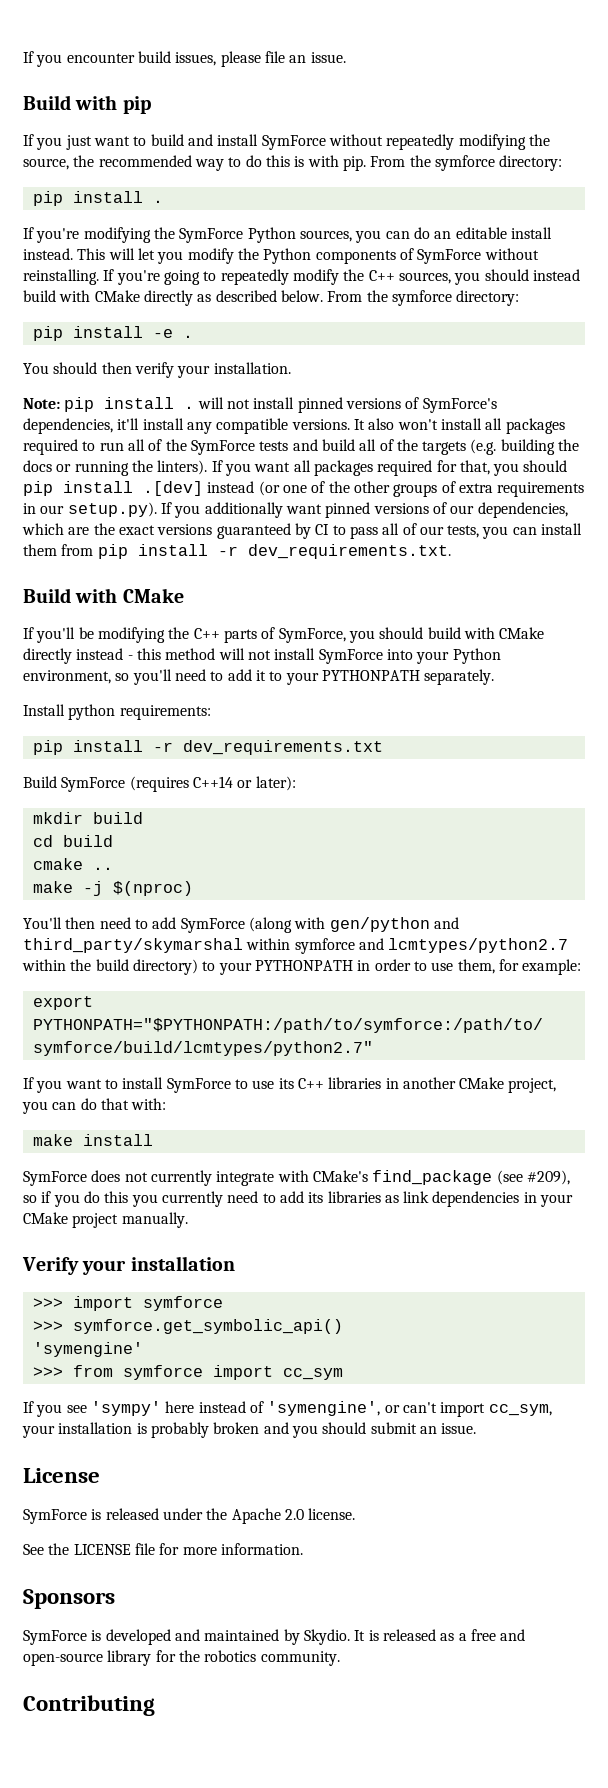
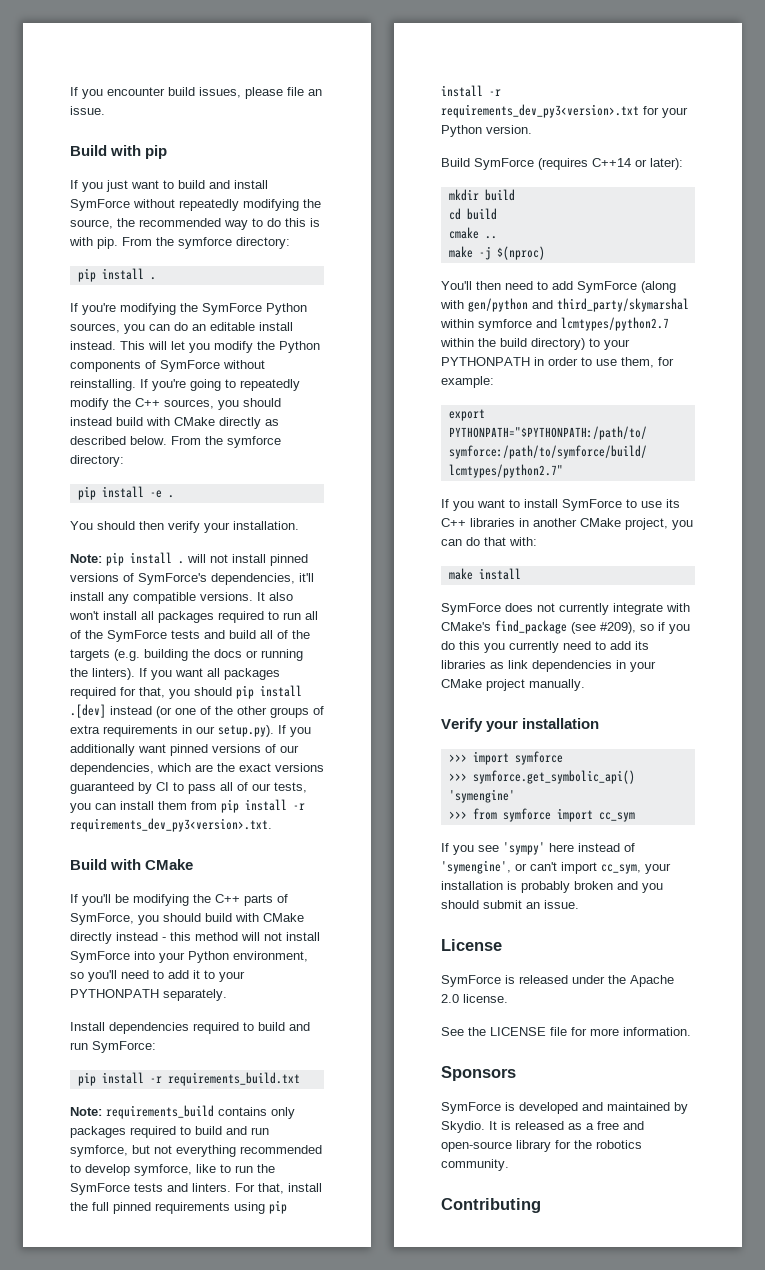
- If you want all packages required for that, you should pip install .[dev] instead (or one of the other groups of extra requirements in our setup.py). If you additionally want pinned versions of our dependencies, which are the exact versions guaranteed by CI to pass all of our tests, you can install them from pip install -r dev_requirements.txt.
+ If you want all packages required for that, you should pip install .[dev] instead (or one of the other groups of extra requirements in our setup.py). If you additionally want pinned versions of our dependencies, which are the exact versions guaranteed by CI to pass all of our tests, you can install them from pip install -r requirements_dev_py3<version>.txt.
- Install python requirements:
- pip install -r dev_requirements.txt
+ Install dependencies required to build and run SymForce:
+ pip install -r requirements_build.txt
+ Note: requirements_build contains only packages required to build and run symforce, but not everything recommended to develop symforce, like to run the SymForce tests and linters. For that, install the full pinned requirements using pip install -r requirements_dev_py3<version>.txt for your Python version.

